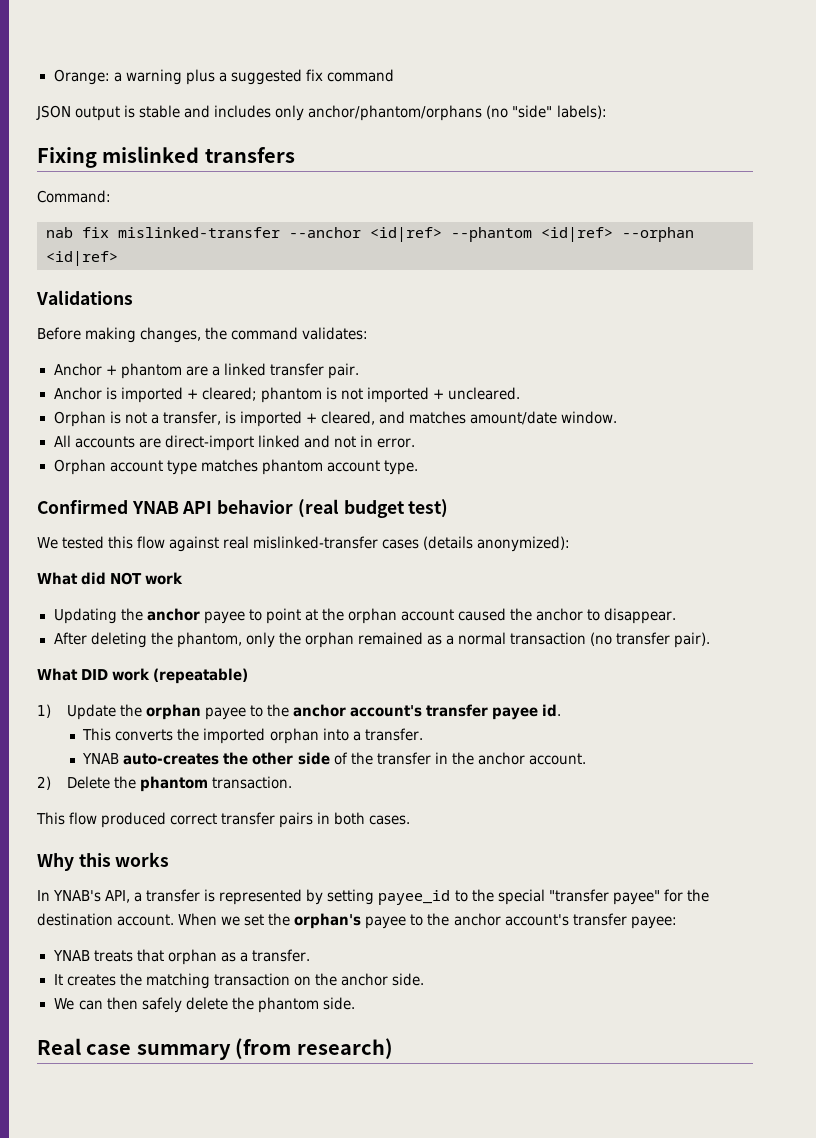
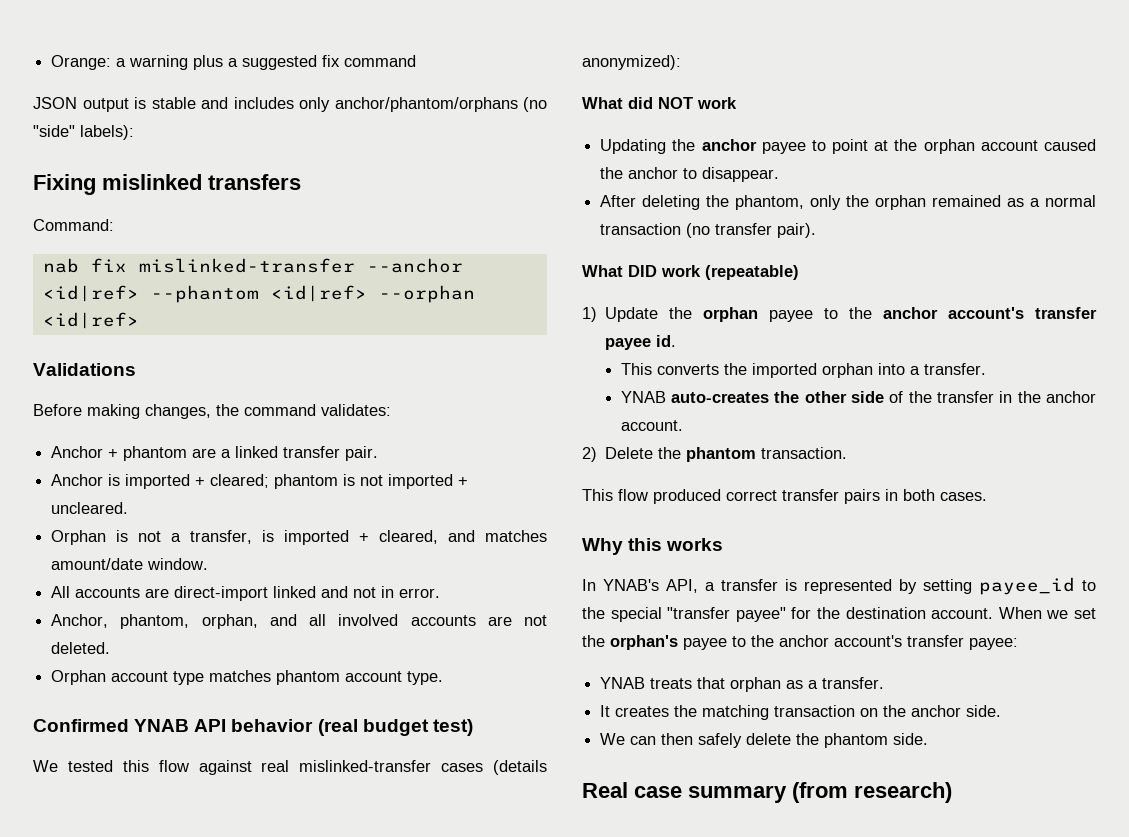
+ Anchor, phantom, orphan, and all involved accounts are not deleted.

